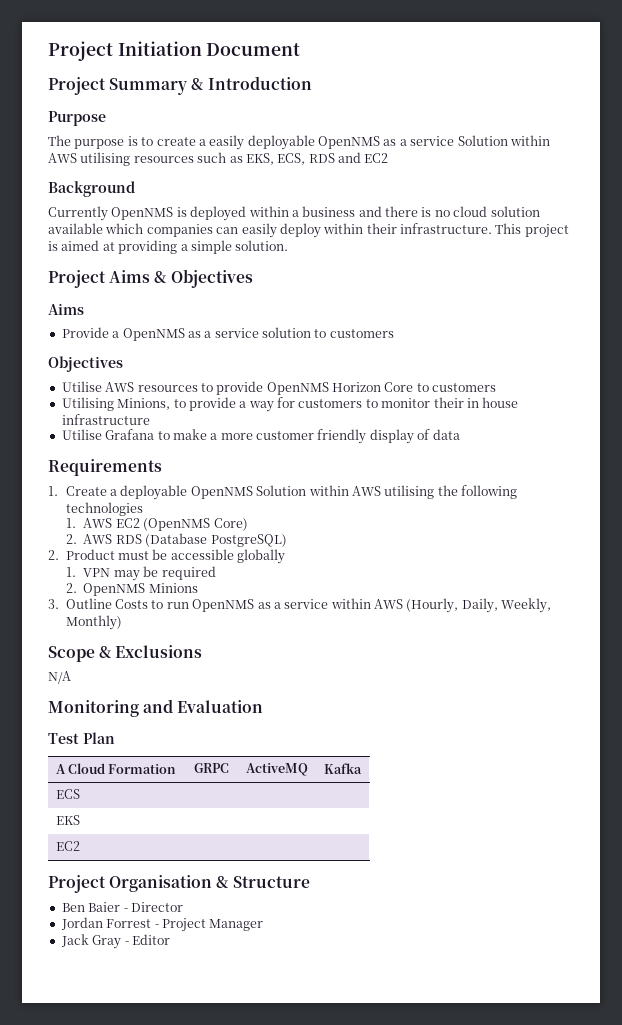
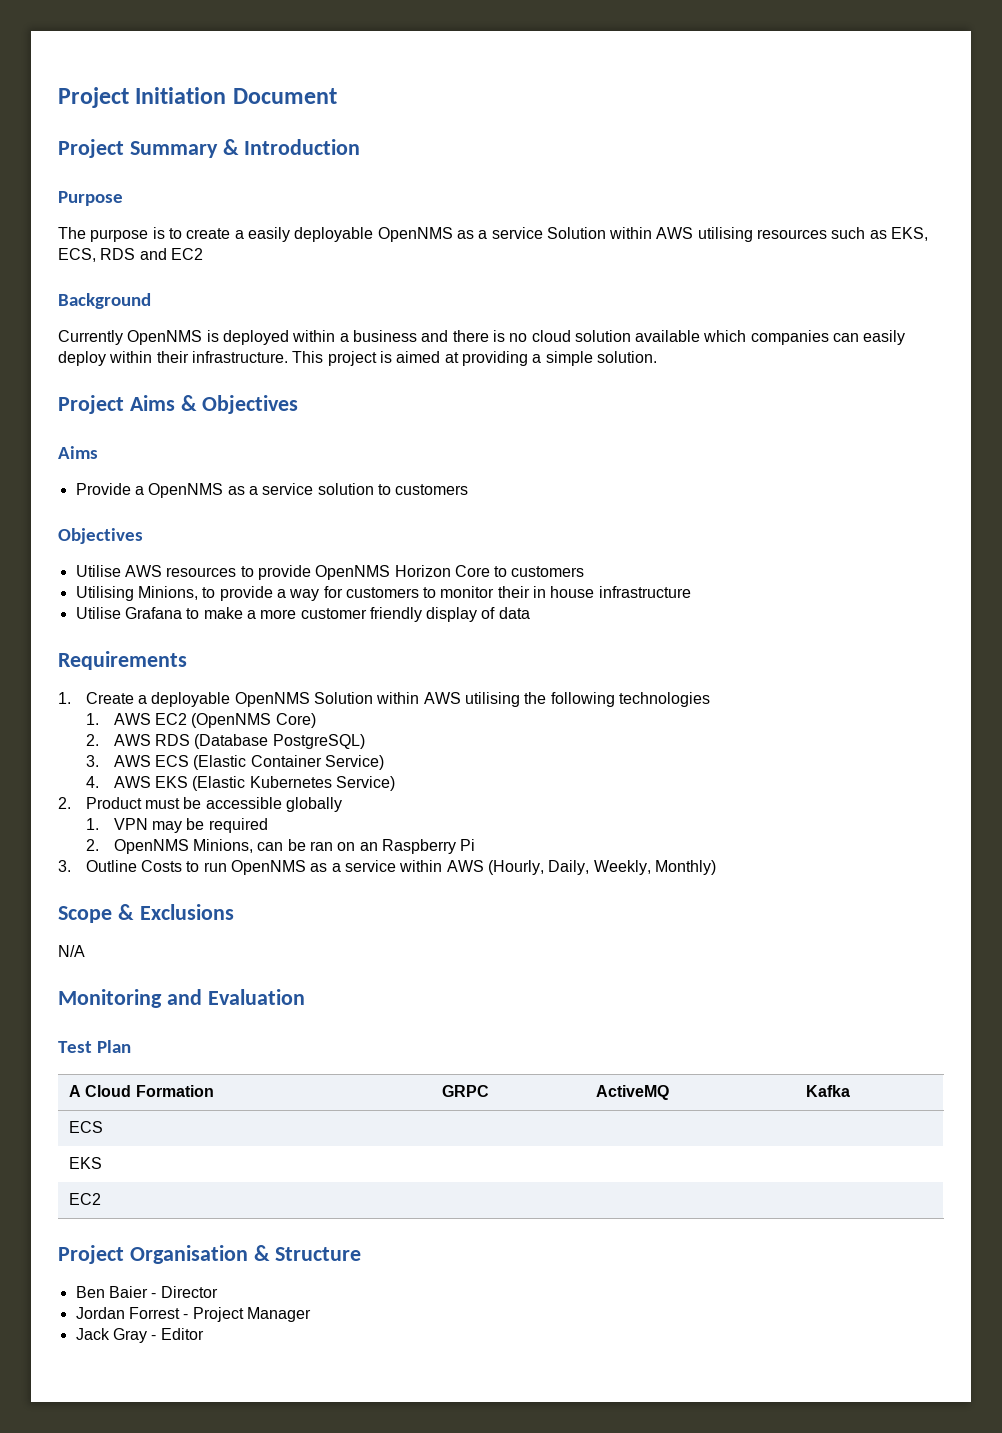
+ 3. AWS ECS (Elastic Container Service)
+ 4. AWS EKS (Elastic Kubernetes Service)
- 2. OpenNMS Minions
+ 2. OpenNMS Minions, can be ran on an Raspberry Pi

